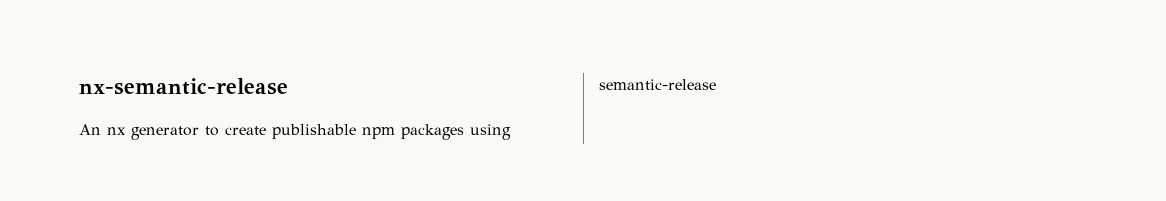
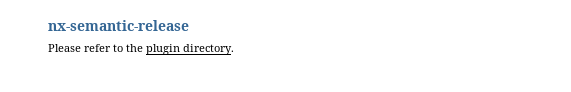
- An nx generator to create publishable npm packages using semantic-release
+ Please refer to the plugin directory.

